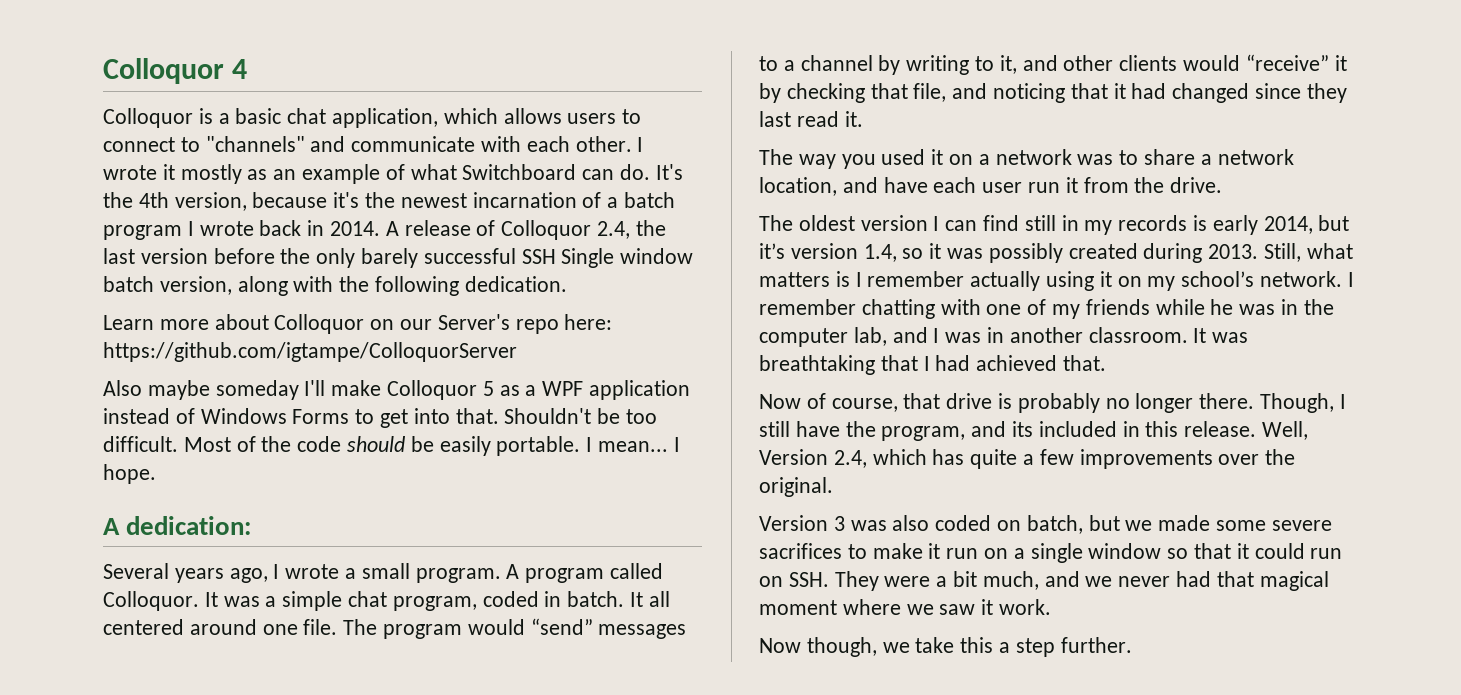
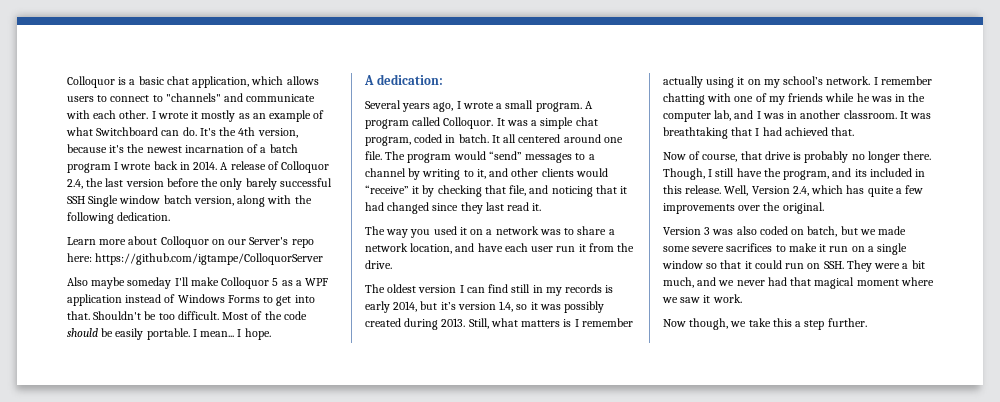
- Colloquor 4

